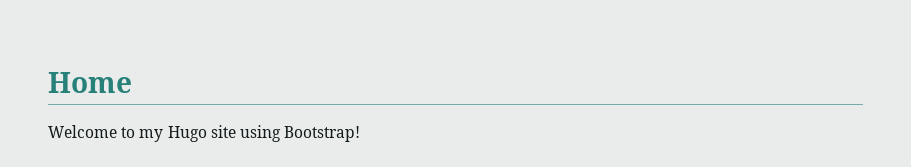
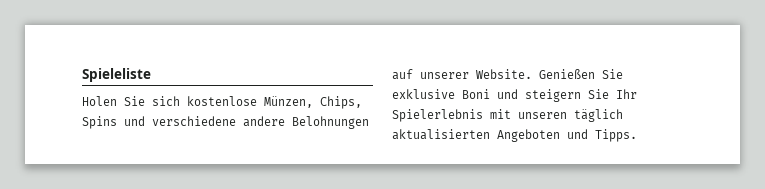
- Home
- Welcome to my Hugo site using Bootstrap!
+ Spieleliste
+ Holen Sie sich kostenlose Münzen, Chips, Spins und verschiedene andere Belohnungen auf unserer Website. Genießen Sie exklusive Boni und steigern Sie Ihr Spielerlebnis mit unseren täglich aktualisierten Angeboten und Tipps.

